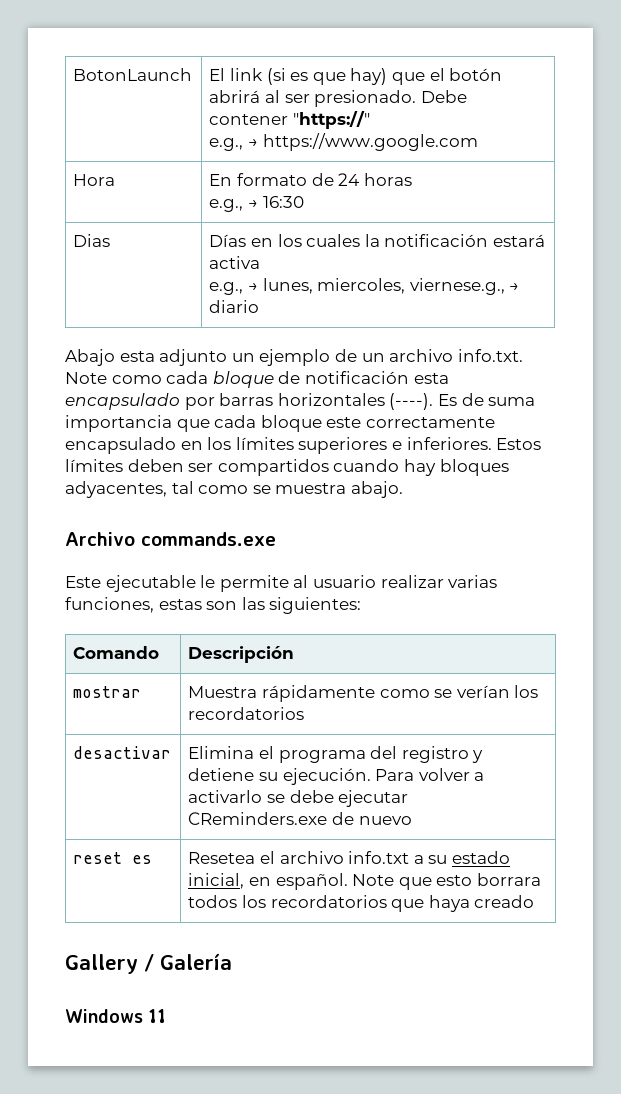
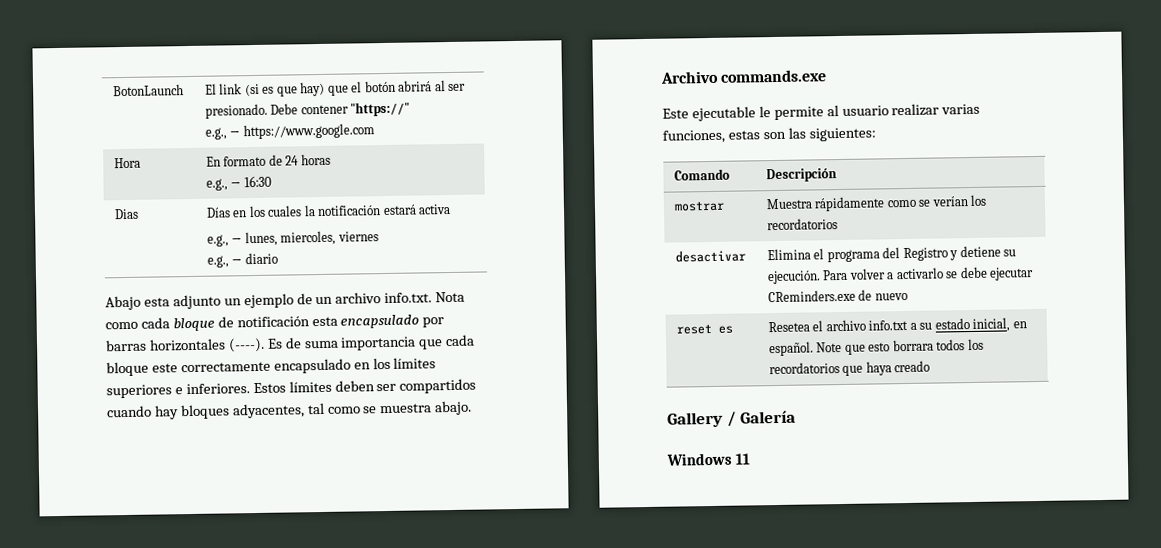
  Dias | Días en los cuales la notificación estará activa
- e.g., → lunes, miercoles, viernese.g., → diario
+ e.g., → lunes, miercoles, viernes
+ e.g., → diario
- Abajo esta adjunto un ejemplo de un archivo info.txt. Note como cada bloque de notificación esta encapsulado por barras horizontales (----).
+ Abajo esta adjunto un ejemplo de un archivo info.txt. Nota como cada bloque de notificación esta encapsulado por barras horizontales (----).
- desactivar | Elimina el programa del registro y detiene su ejecución. Para volver a activarlo se debe ejecutar CReminders.exe de nuevo
+ desactivar | Elimina el programa del Registro y detiene su ejecución. Para volver a activarlo se debe ejecutar CReminders.exe de nuevo

